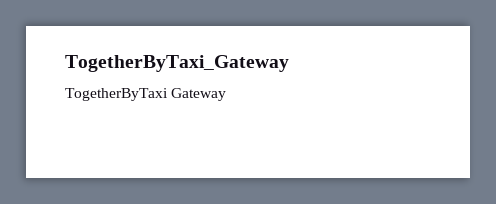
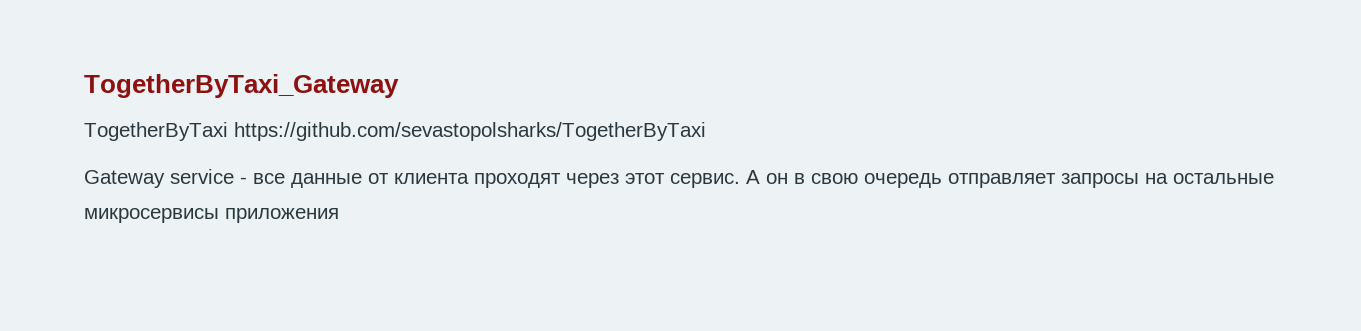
- TogetherByTaxi Gateway
+ TogetherByTaxi https://github.com/sevastopolsharks/TogetherByTaxi
+ Gateway service - все данные от клиента проходят через этот сервис. А он в свою очередь отправляет запросы на остальные микросервисы приложения

